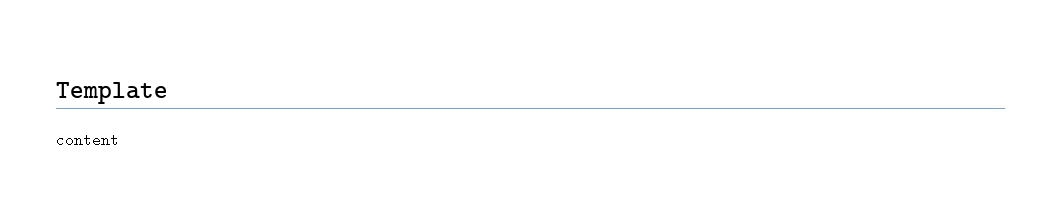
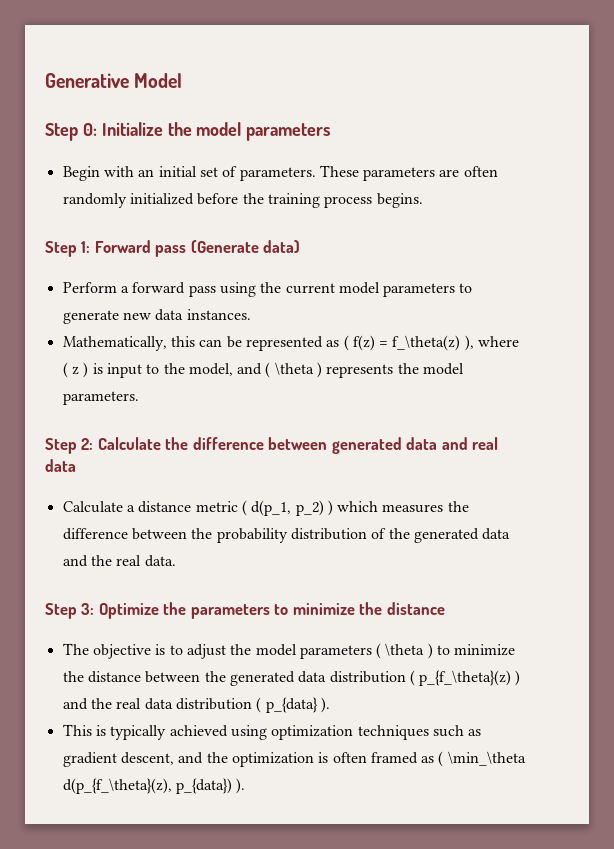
- Template
- content
+ Generative Model
+ Step 0: Initialize the model parameters
+ Begin with an initial set of parameters. These parameters are often randomly initialized before the training process begins.
+ Step 1: Forward pass (Generate data)
+ Perform a forward pass using the current model parameters to generate new data instances.
+ Mathematically, this can be represented as ( f(z) = f_\theta(z) ), where ( z ) is input to the model, and ( \theta ) represents the model parameters.
+ Step 2: Calculate the difference between generated data and real data
+ Calculate a distance metric ( d(p_1, p_2) ) which measures the difference between the probability distribution of the generated data and the real data.
+ Step 3: Optimize the parameters to minimize the distance
+ The objective is to adjust the model parameters ( \theta ) to minimize the distance between the generated data distribution ( p_{f_\theta}(z) ) and the real data distribution ( p_{data} ).
+ This is typically achieved using optimization techniques such as gradient descent, and the optimization is often framed as ( \min_\theta d(p_{f_\theta}(z), p_{data}) ).

